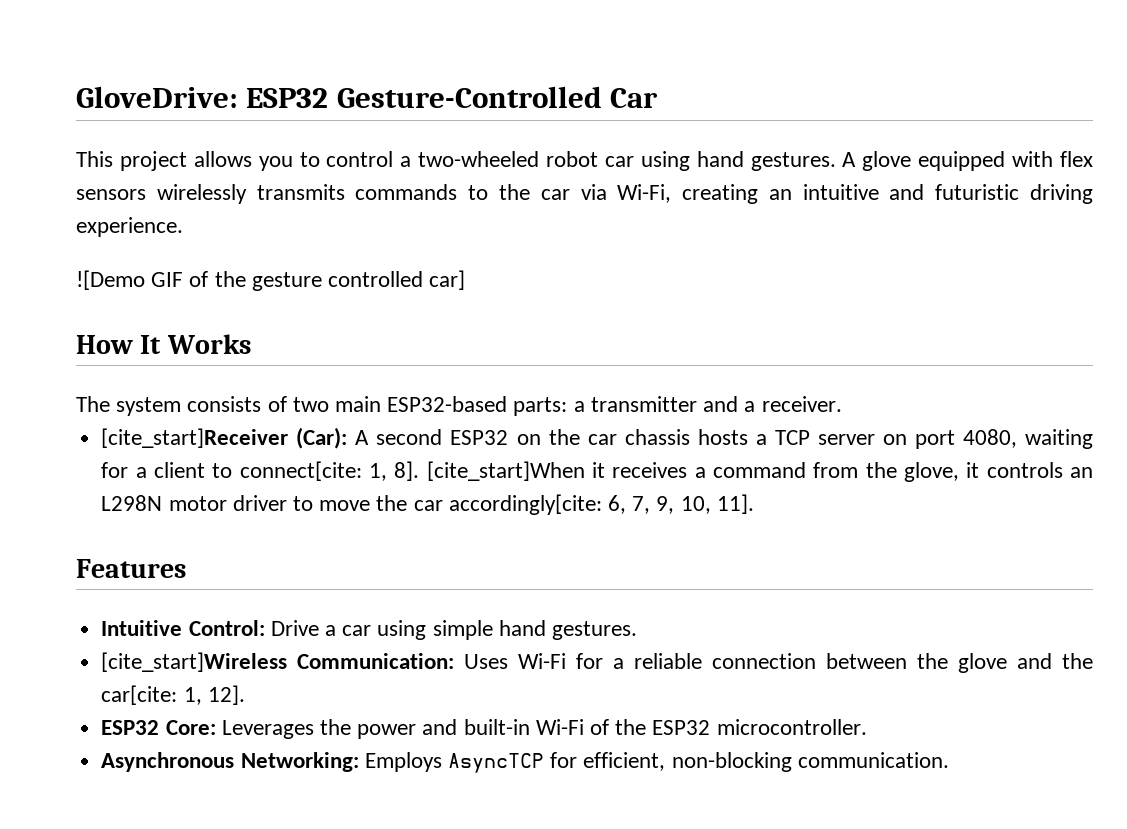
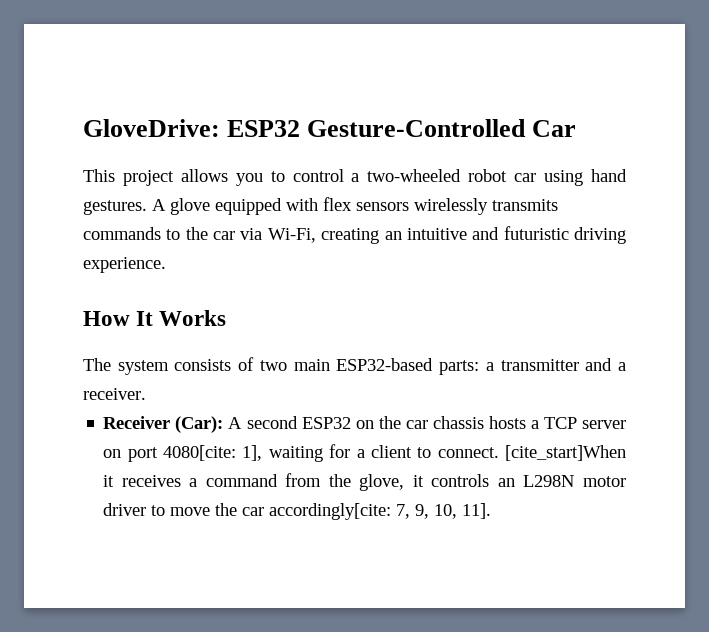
- ![Demo GIF of the gesture controlled car]
- [cite_start]Receiver (Car): A second ESP32 on the car chassis hosts a TCP server on port 4080, waiting for a client to connect[cite: 1, 8].
+ Receiver (Car): A second ESP32 on the car chassis hosts a TCP server on port 4080[cite: 1], waiting for a client to connect.
- [cite_start]When it receives a command from the glove, it controls an L298N motor driver to move the car accordingly[cite: 6, 7, 9, 10, 11].
+ [cite_start]When it receives a command from the glove, it controls an L298N motor driver to move the car accordingly[cite: 7, 9, 10, 11].
- Features
- Intuitive Control: Drive a car using simple hand gestures.
- [cite_start]Wireless Communication: Uses Wi-Fi for a reliable connection between the glove and the car[cite: 1, 12].
- ESP32 Core: Leverages the power and built-in Wi-Fi of the ESP32 microcontroller.
- Asynchronous Networking: Employs AsyncTCP for efficient, non-blocking communication.

